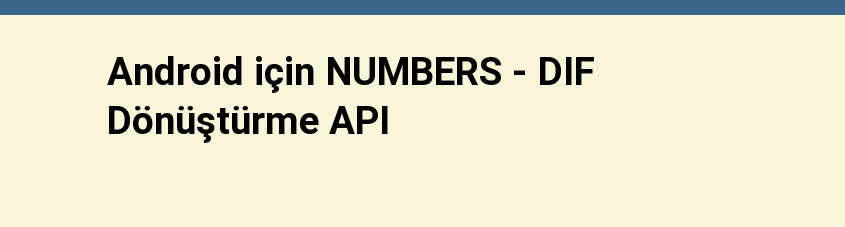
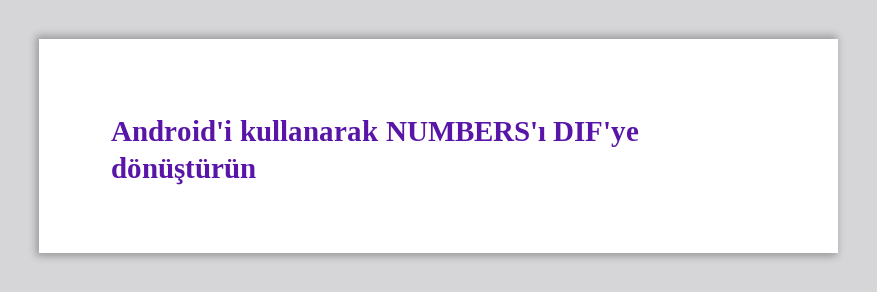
- Android için NUMBERS - DIF Dönüştürme API
+ Android'i kullanarak NUMBERS'ı DIF'ye dönüştürün

